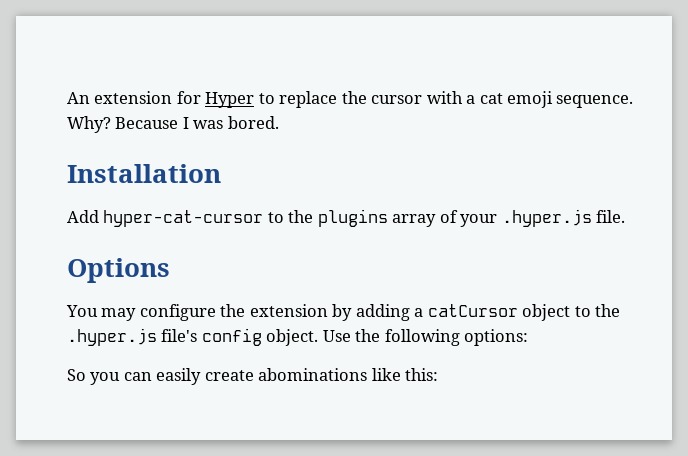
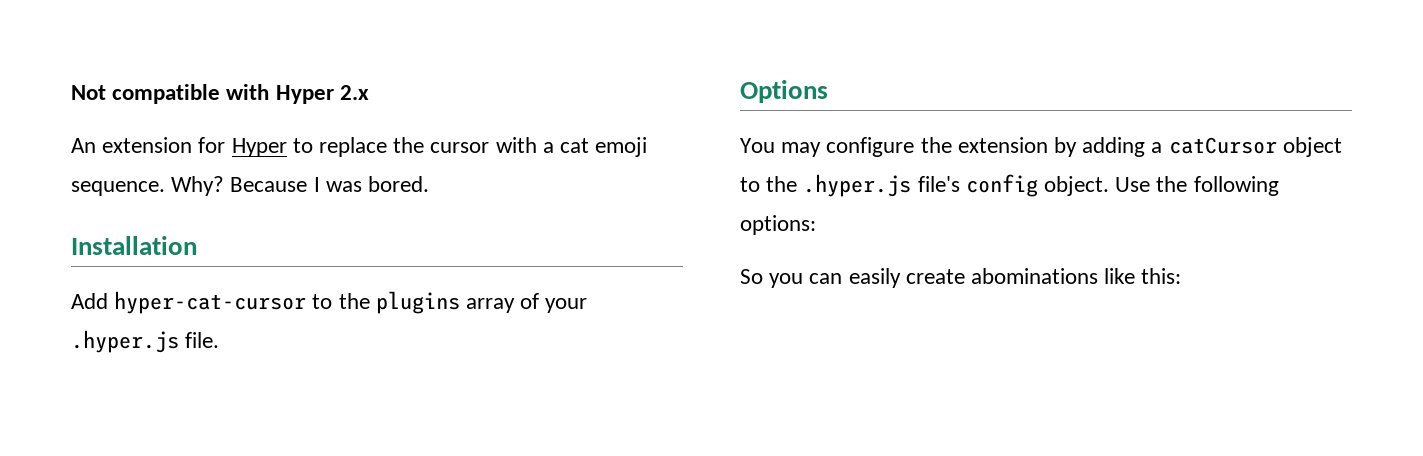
+ Not compatible with Hyper 2.x

